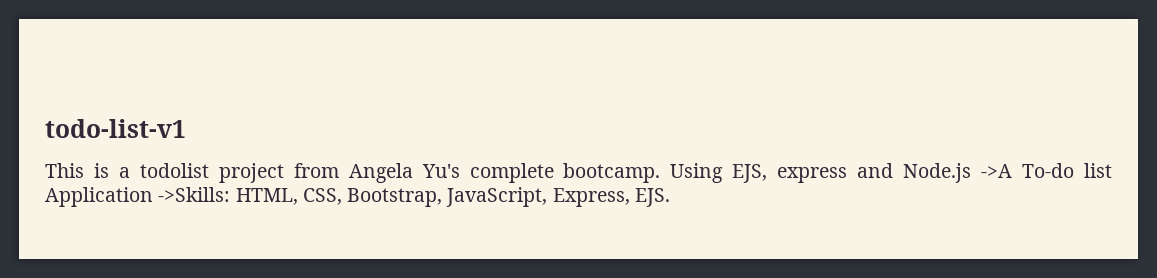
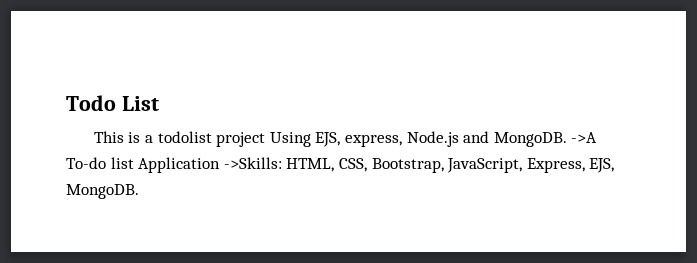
- todo-list-v1
+ Todo List
- This is a todolist project from Angela Yu's complete bootcamp. Using EJS, express and Node.js ->A To-do list Application ->Skills: HTML, CSS, Bootstrap, JavaScript, Express, EJS.
+ This is a todolist project Using EJS, express, Node.js and MongoDB. ->A To-do list Application ->Skills: HTML, CSS, Bootstrap, JavaScript, Express, EJS, MongoDB.

